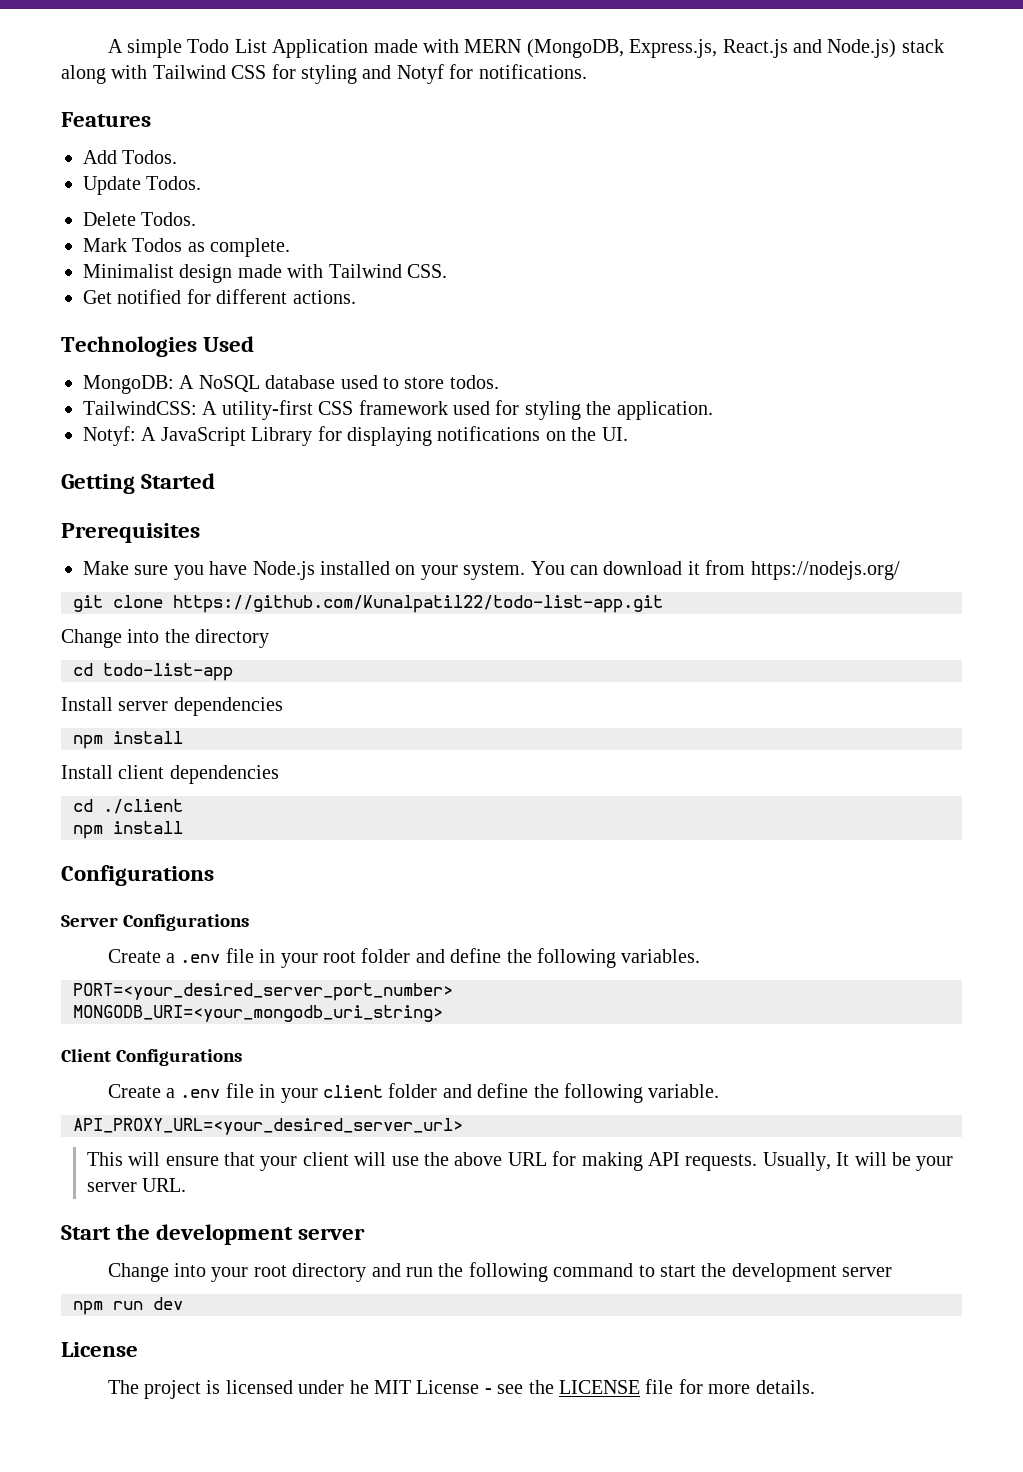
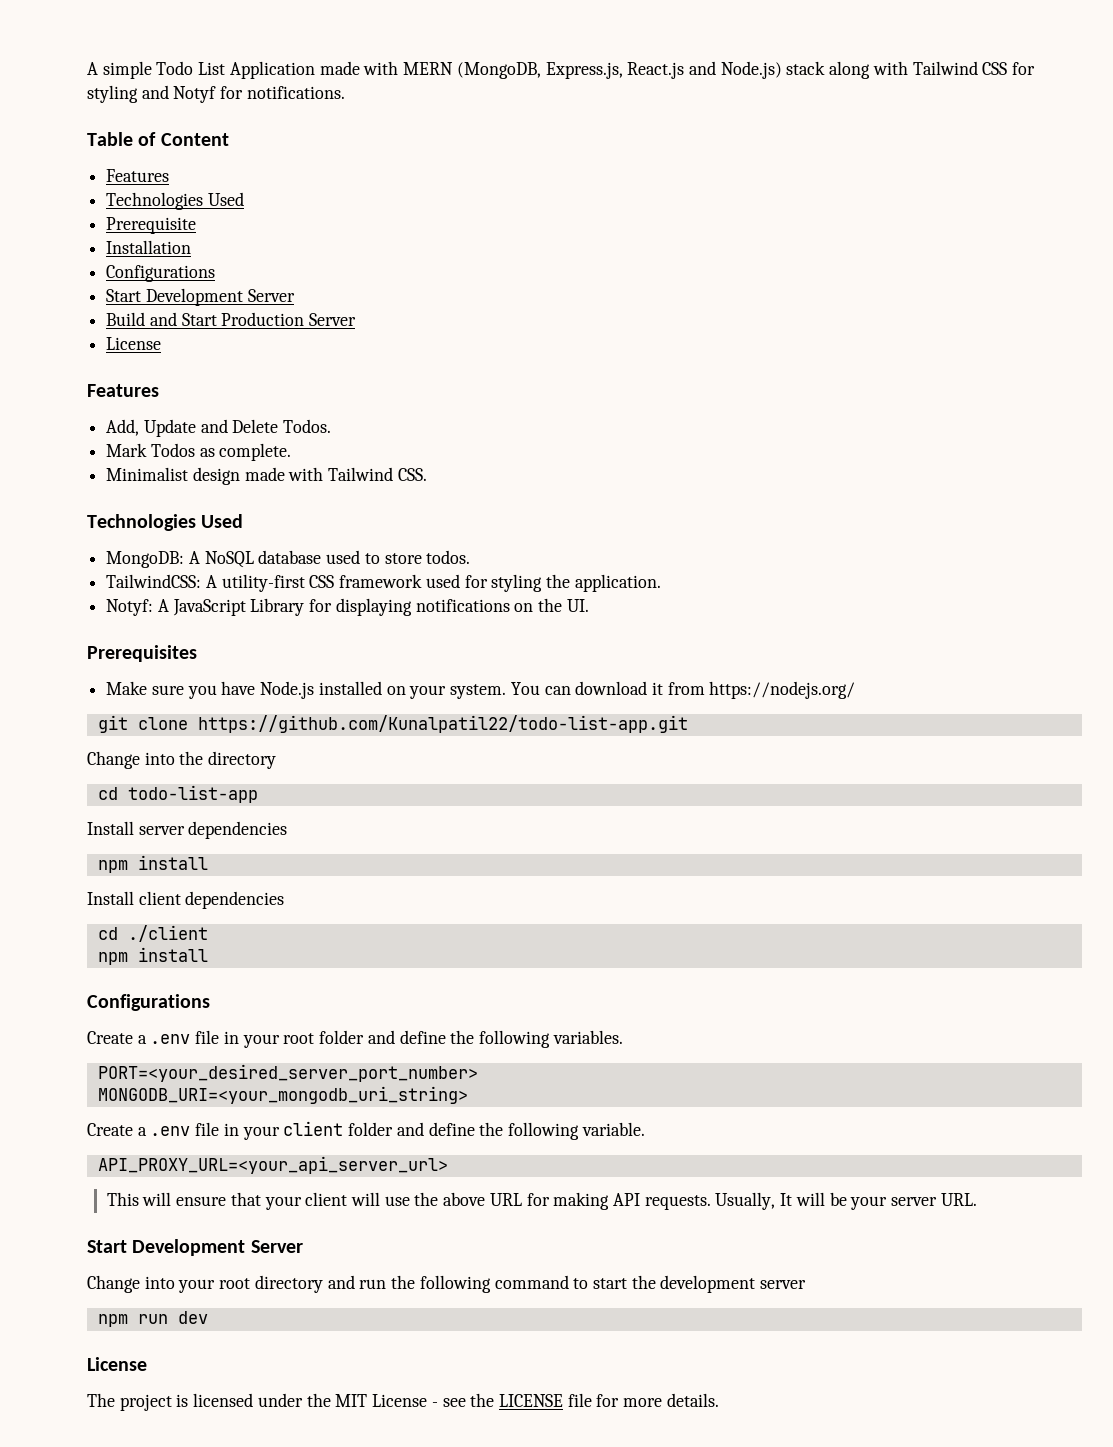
+ Table of Content
  Features
- Add Todos.
- Update Todos.
- Delete Todos.
+ Technologies Used
+ Prerequisite
+ Installation
+ Configurations
+ Start Development Server
+ Build and Start Production Server
+ License
+ Features
+ Add, Update and Delete Todos.
- Get notified for different actions.
- Getting Started
- Server Configurations
- Client Configurations
- API_PROXY_URL=<your_desired_server_url>
+ API_PROXY_URL=<your_api_server_url>
  Usually, It will be your server URL.
- Start the development server
+ Start Development Server
- The project is licensed under he MIT License - see the LICENSE file for more details.
+ The project is licensed under the MIT License - see the LICENSE file for more details.

